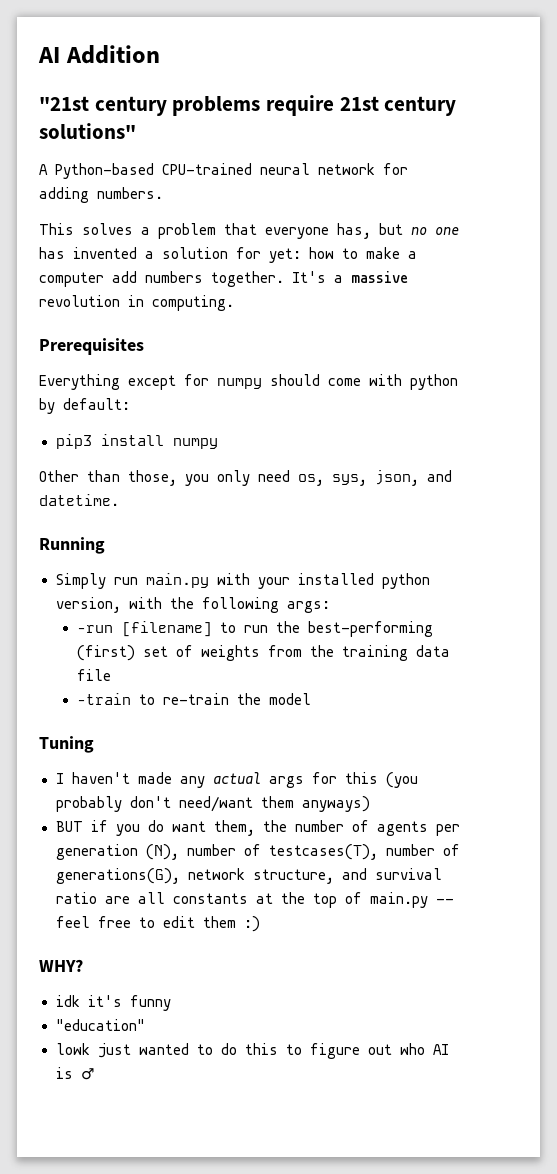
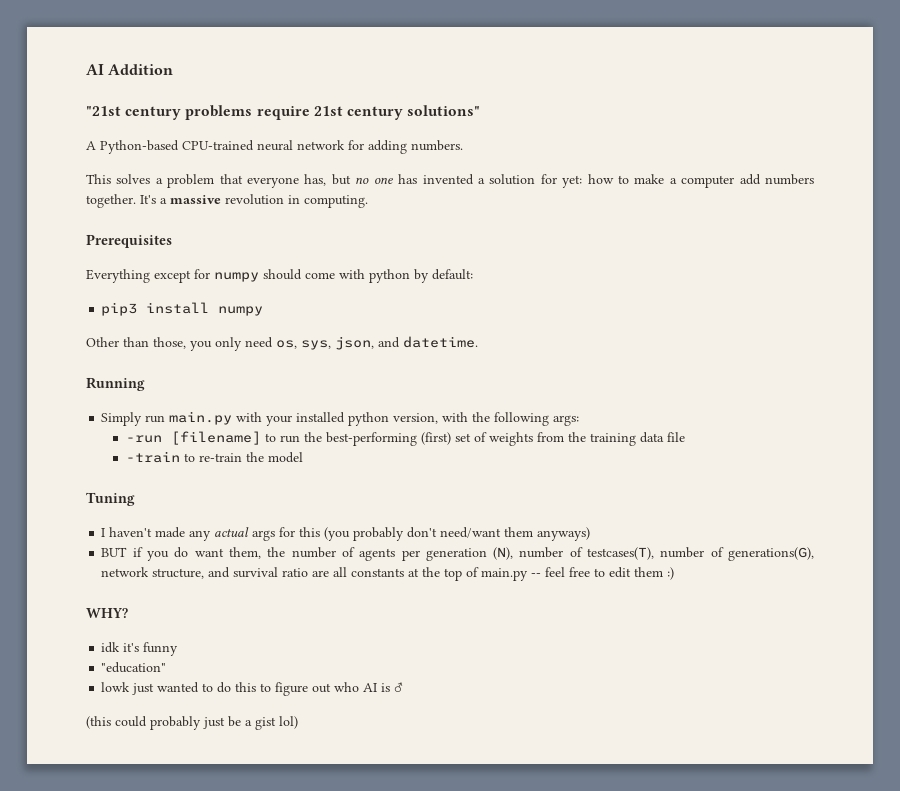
+ (this could probably just be a gist lol)

